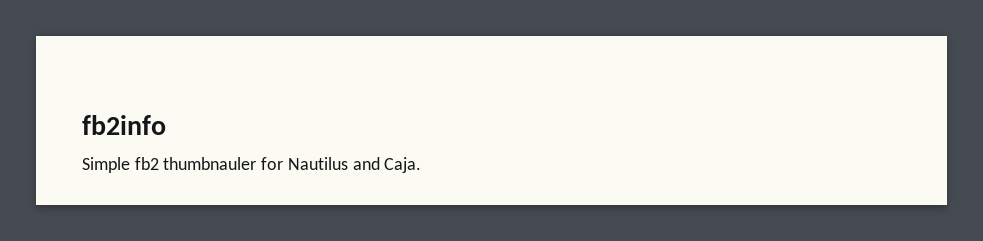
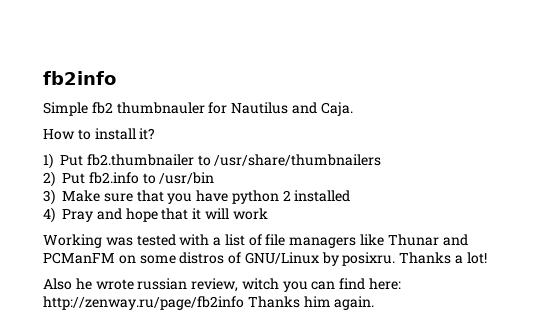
+ How to install it?
+ 1) Put fb2.thumbnailer to /usr/share/thumbnailers
+ 2) Put fb2.info to /usr/bin
+ 3) Make sure that you have python 2 installed
+ 4) Pray and hope that it will work
+ Working was tested with a list of file managers like Thunar and PCManFM on some distros of GNU/Linux by posixru. Thanks a lot!
+ Also he wrote russian review, witch you can find here: http://zenway.ru/page/fb2info Thanks him again.

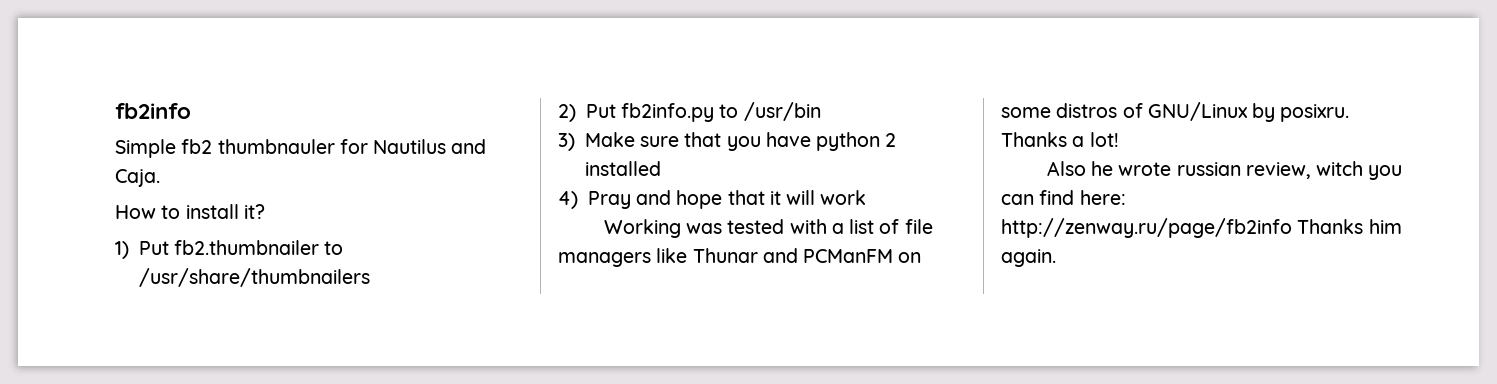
- 2) Put fb2.info to /usr/bin
+ 2) Put fb2info.py to /usr/bin

